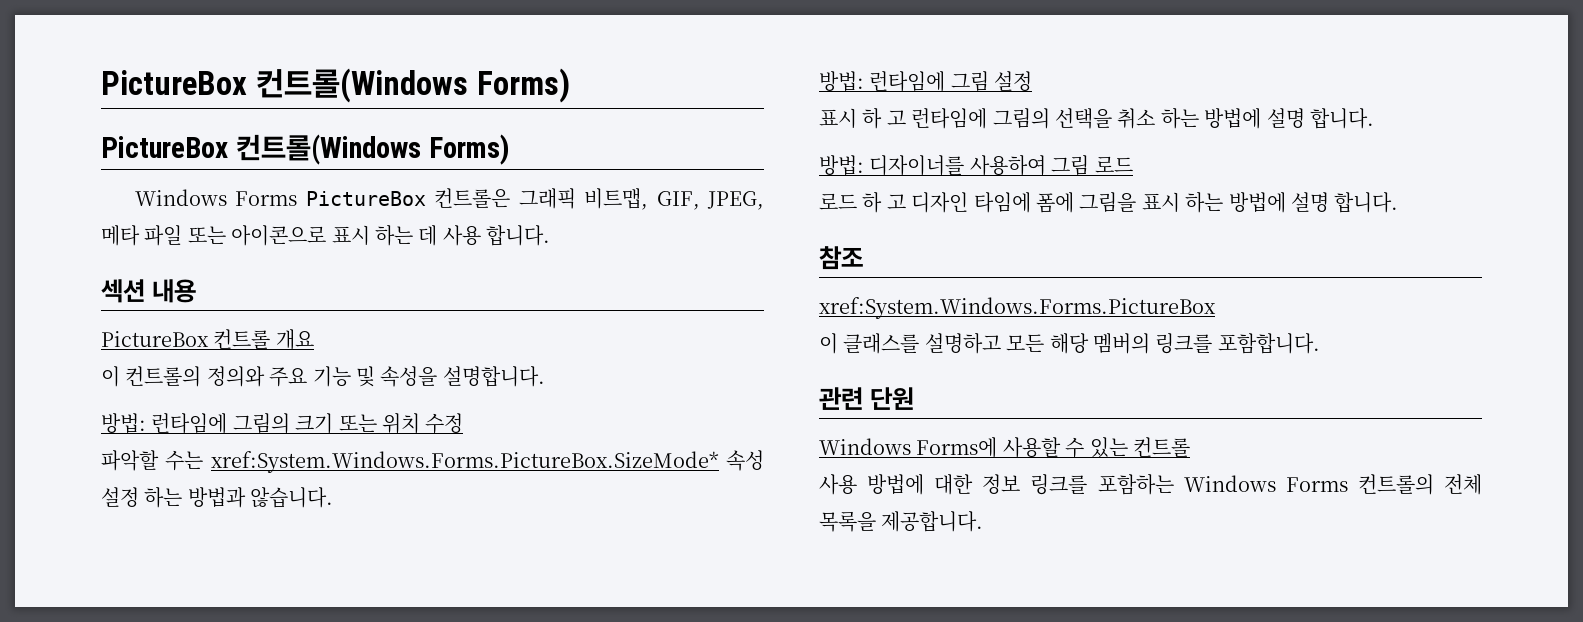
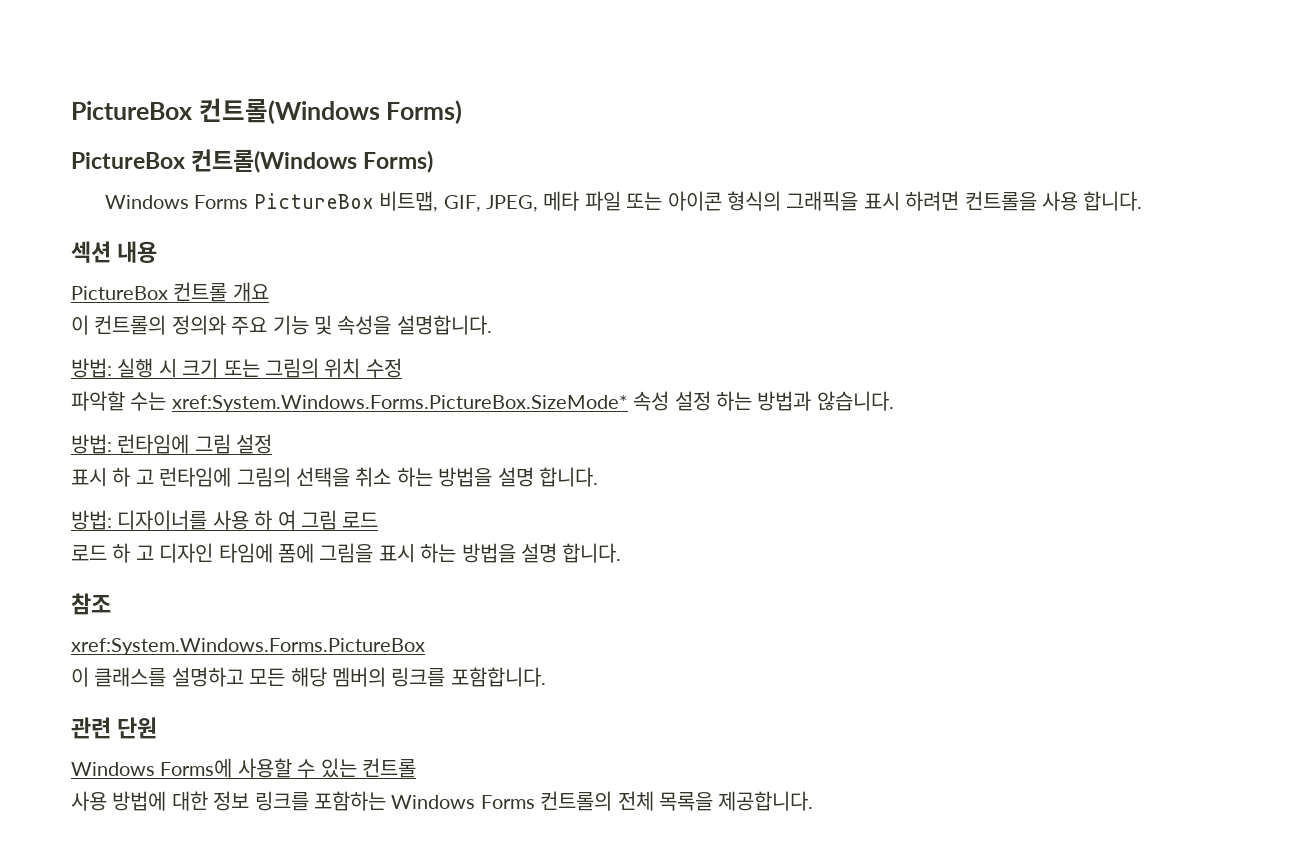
- Windows Forms PictureBox 컨트롤은 그래픽 비트맵, GIF, JPEG, 메타 파일 또는 아이콘으로 표시 하는 데 사용 합니다.
+ Windows Forms PictureBox 비트맵, GIF, JPEG, 메타 파일 또는 아이콘 형식의 그래픽을 표시 하려면 컨트롤을 사용 합니다.
- 방법: 런타임에 그림의 크기 또는 위치 수정
+ 방법: 실행 시 크기 또는 그림의 위치 수정
- 표시 하 고 런타임에 그림의 선택을 취소 하는 방법에 설명 합니다.
+ 표시 하 고 런타임에 그림의 선택을 취소 하는 방법을 설명 합니다.
- 방법: 디자이너를 사용하여 그림 로드
+ 방법: 디자이너를 사용 하 여 그림 로드
- 로드 하 고 디자인 타임에 폼에 그림을 표시 하는 방법에 설명 합니다.
+ 로드 하 고 디자인 타임에 폼에 그림을 표시 하는 방법을 설명 합니다.

